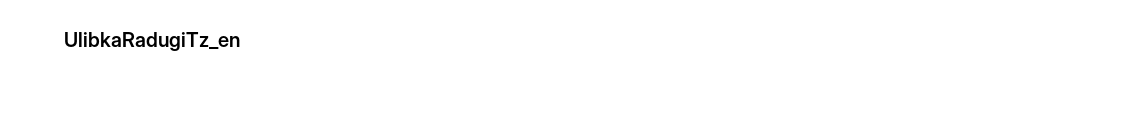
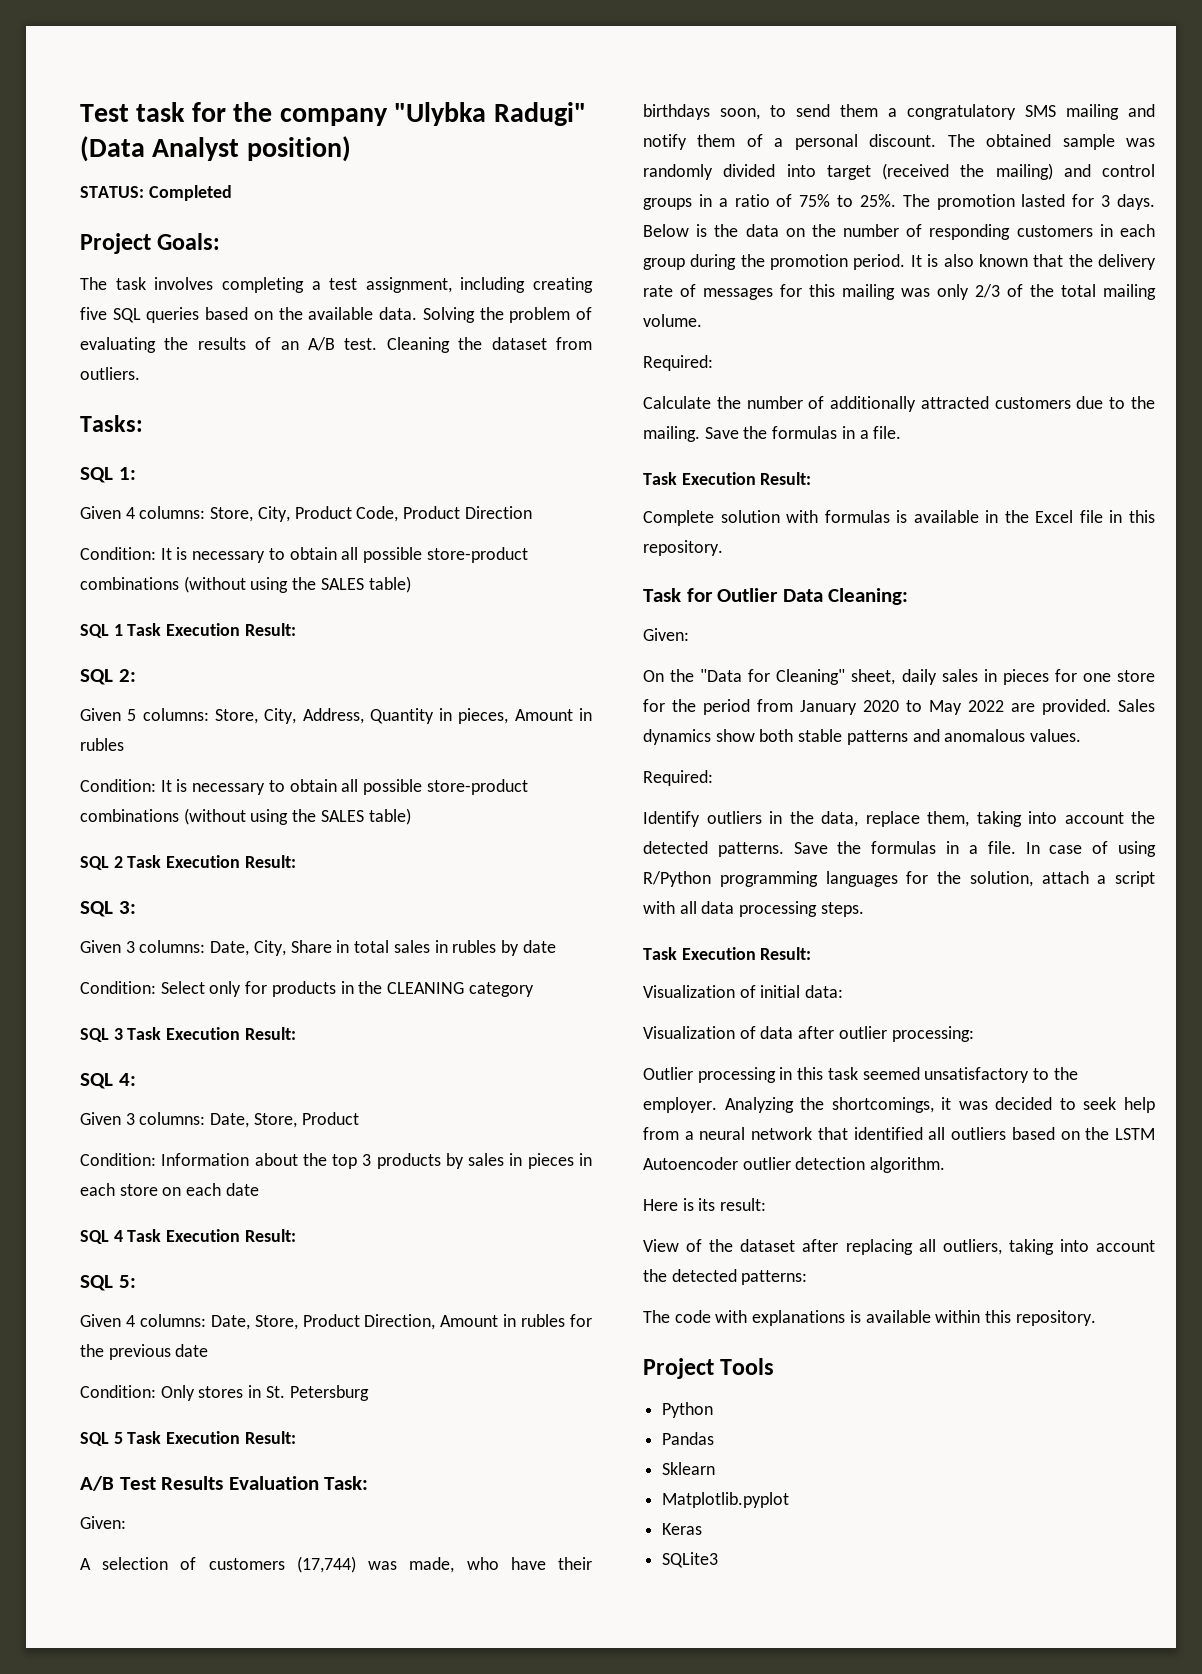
- UlibkaRadugiTz_en
+ Test task for the company "Ulybka Radugi" (Data Analyst position)
+ STATUS: Completed
+ Project Goals:
+ The task involves completing a test assignment, including creating five SQL queries based on the available data. Solving the problem of evaluating the results of an A/B test. Cleaning the dataset from outliers.
+ Tasks:
+ SQL 1:
+ Given 4 columns: Store, City, Product Code, Product Direction
+ Condition: It is necessary to obtain all possible store-product combinations (without using the SALES table)
+ SQL 1 Task Execution Result:
+ SQL 2:
+ Given 5 columns: Store, City, Address, Quantity in pieces, Amount in rubles
+ Condition: It is necessary to obtain all possible store-product combinations (without using the SALES table)
+ SQL 2 Task Execution Result:
+ SQL 3:
+ Given 3 columns: Date, City, Share in total sales in rubles by date
+ Condition: Select only for products in the CLEANING category
+ SQL 3 Task Execution Result:
+ SQL 4:
+ Given 3 columns: Date, Store, Product
+ Condition: Information about the top 3 products by sales in pieces in each store on each date
+ SQL 4 Task Execution Result:
+ SQL 5:
+ Given 4 columns: Date, Store, Product Direction, Amount in rubles for the previous date
+ Condition: Only stores in St. Petersburg
+ SQL 5 Task Execution Result:
+ A/B Test Results Evaluation Task:
+ Given:
+ A selection of customers (17,744) was made, who have their birthdays soon, to send them a congratulatory SMS mailing and notify them of a personal discount. The obtained sample was randomly divided into target (received the mailing) and control groups in a ratio of 75% to 25%. The promotion lasted for 3 days. Below is the data on the number of responding customers in each group during the promotion period. It is also known that the delivery rate of messages for this mailing was only 2/3 of the total mailing volume.
+ Required:
+ Calculate the number of additionally attracted customers due to the mailing. Save the formulas in a file.
+ Task Execution Result:
+ Complete solution with formulas is available in the Excel file in this repository.
+ Task for Outlier Data Cleaning:
+ Given:
+ On the "Data for Cleaning" sheet, daily sales in pieces for one store for the period from January 2020 to May 2022 are provided. Sales dynamics show both stable patterns and anomalous values.
+ Required:
+ Identify outliers in the data, replace them, taking into account the detected patterns. Save the formulas in a file. In case of using R/Python programming languages for the solution, attach a script with all data processing steps.
+ Task Execution Result:
+ Visualization of initial data:
+ Visualization of data after outlier processing:
+ Outlier processing in this task seemed unsatisfactory to the employer. Analyzing the shortcomings, it was decided to seek help from a neural network that identified all outliers based on the LSTM Autoencoder outlier detection algorithm.
+ Here is its result:
+ View of the dataset after replacing all outliers, taking into account the detected patterns:
+ The code with explanations is available within this repository.
+ Project Tools
+ Python
+ Pandas
+ Sklearn
+ Matplotlib.pyplot
+ Keras
+ SQLite3

